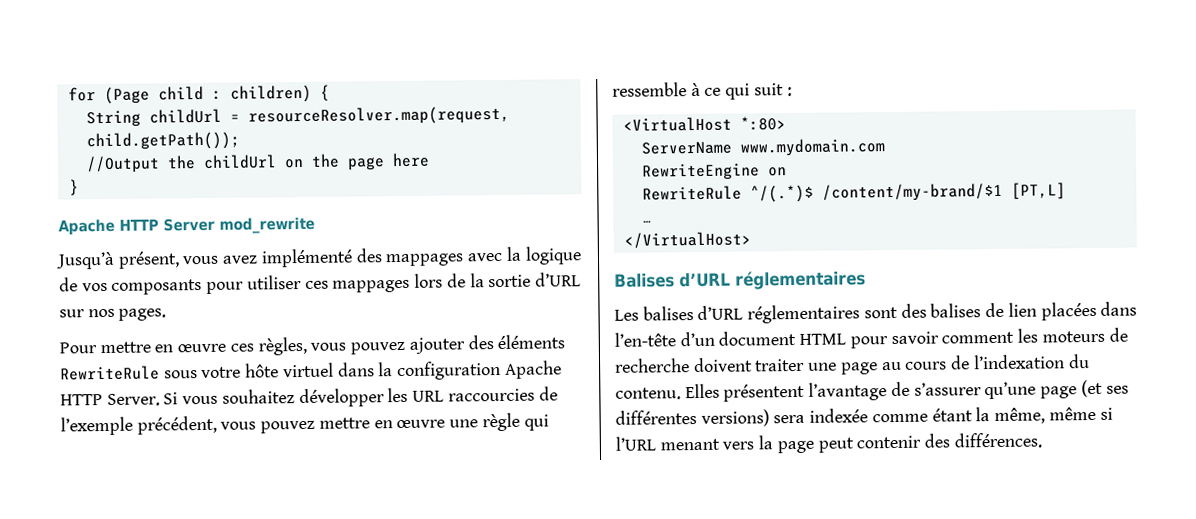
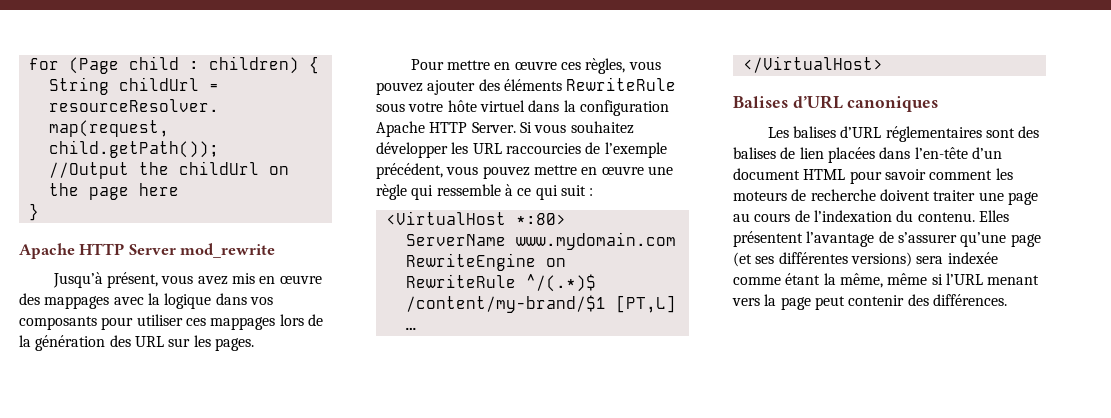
- Jusqu’à présent, vous avez implémenté des mappages avec la logique de vos composants pour utiliser ces mappages lors de la sortie d’URL sur nos pages.
+ Jusqu’à présent, vous avez mis en œuvre des mappages avec la logique dans vos composants pour utiliser ces mappages lors de la génération des URL sur les pages.
- Balises d’URL réglementaires
+ Balises d’URL canoniques

